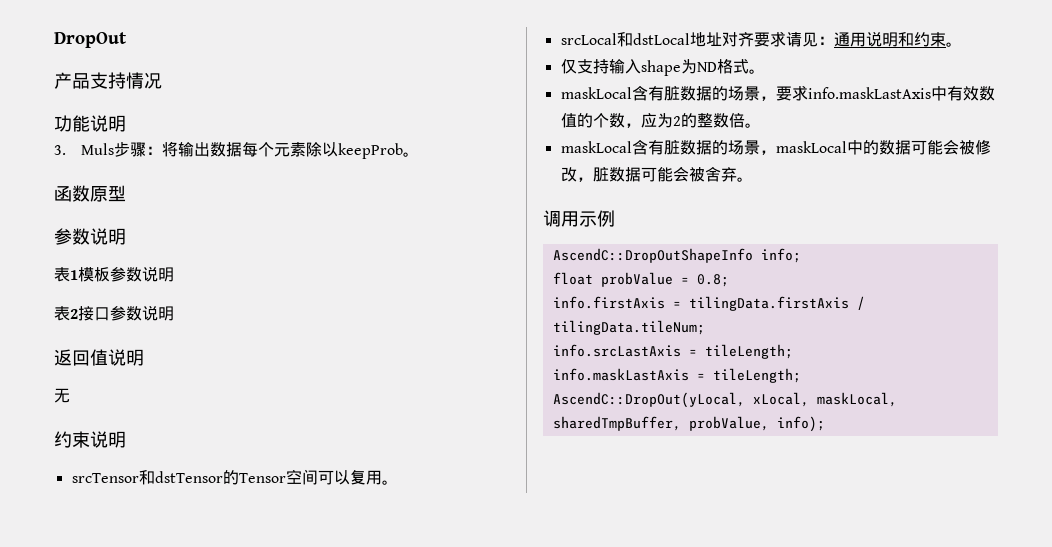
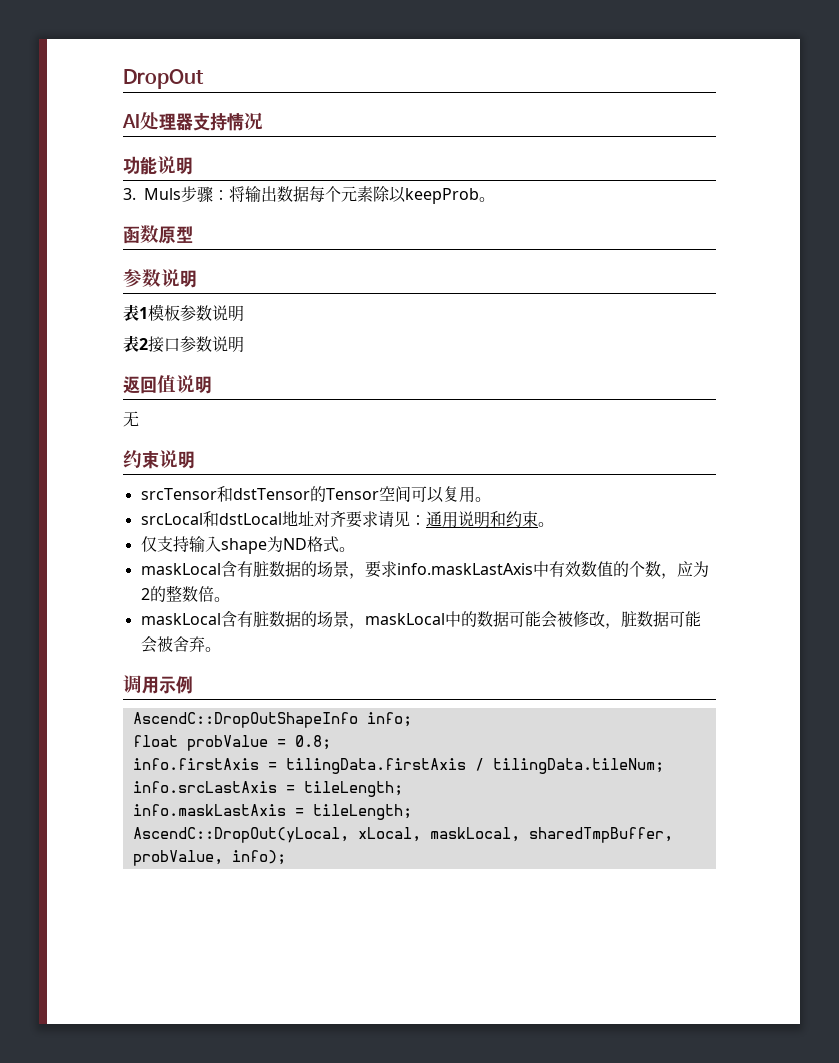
- 产品支持情况
+ AI处理器支持情况

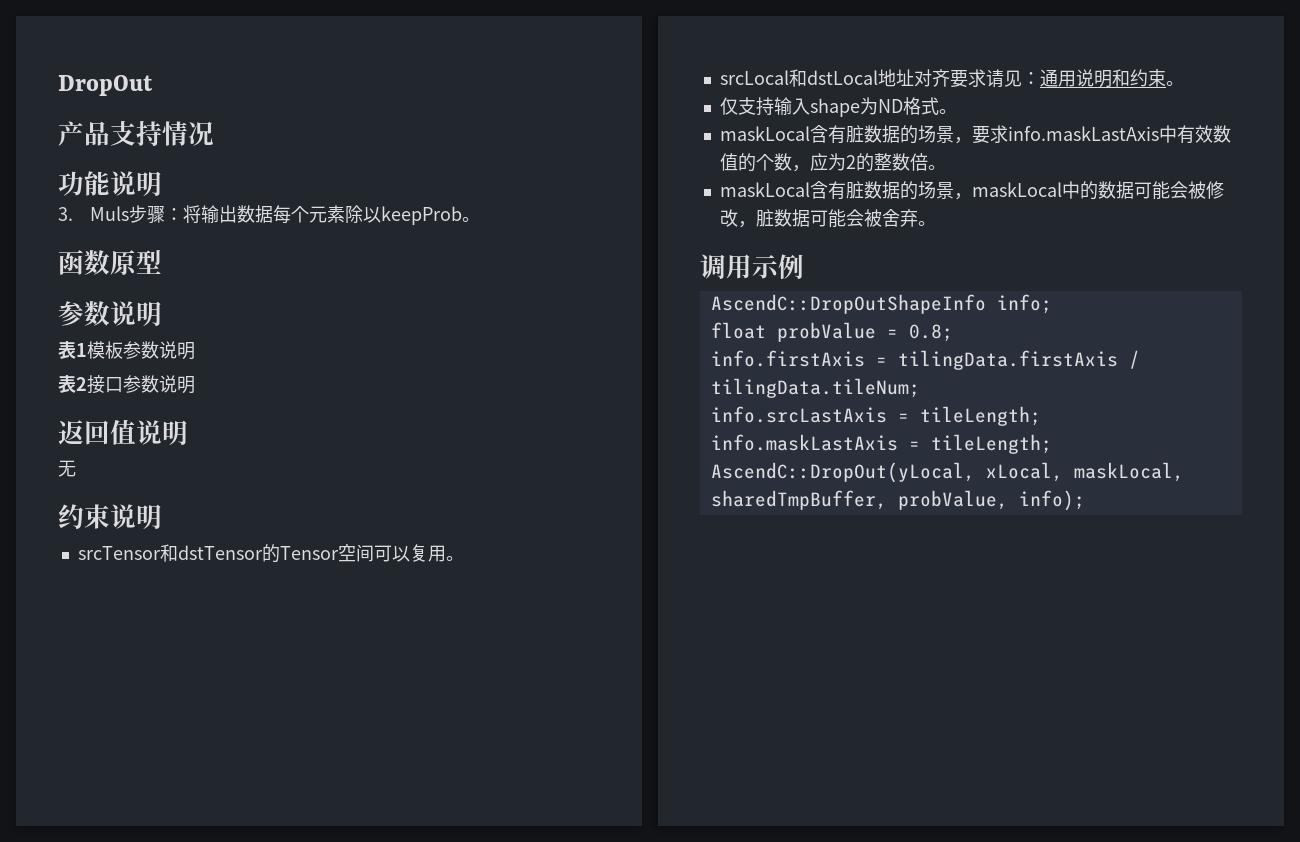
- AI处理器支持情况
+ 产品支持情况

